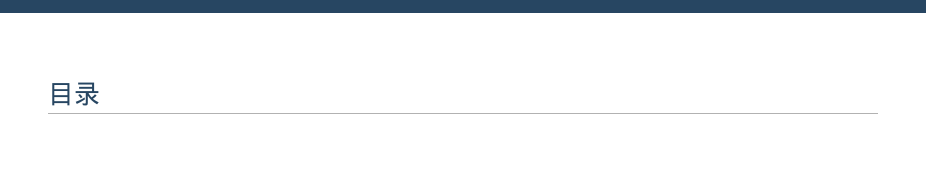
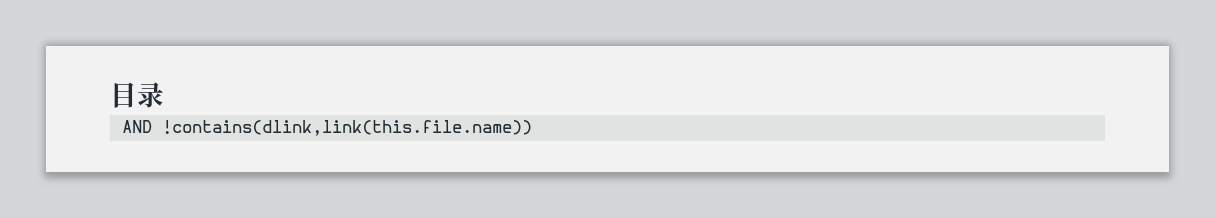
+ AND !contains(dlink,link(this.file.name))

